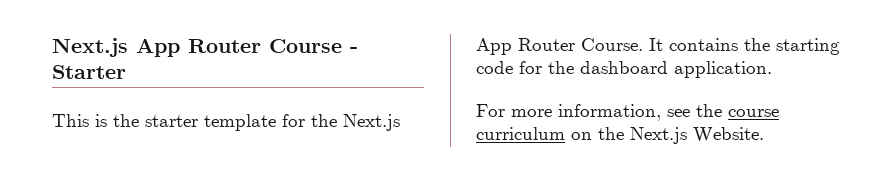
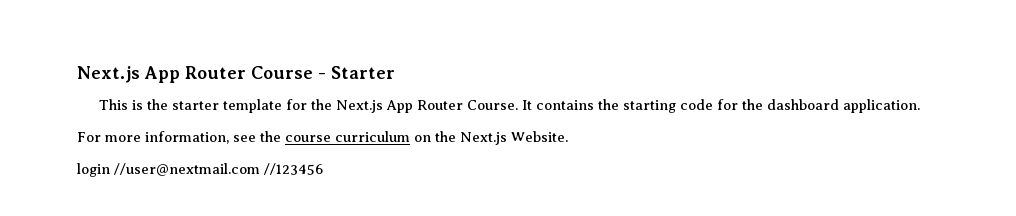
+ login //user@nextmail.com //123456

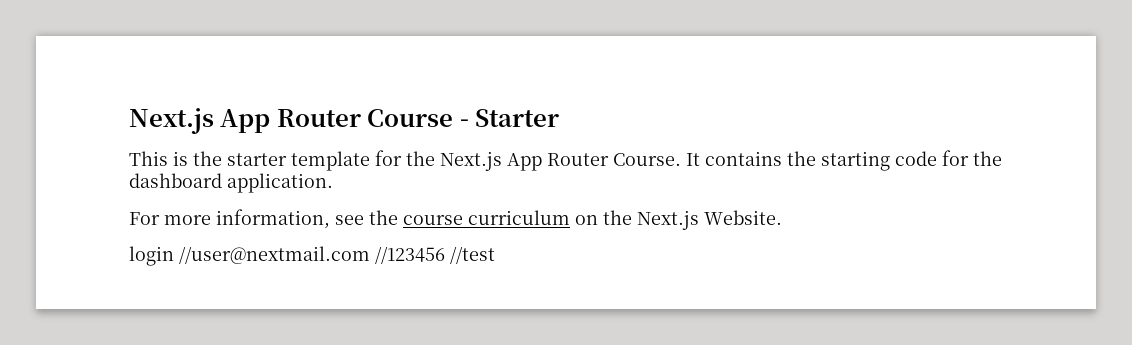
- login //user@nextmail.com //123456
+ login //user@nextmail.com //123456 //test

